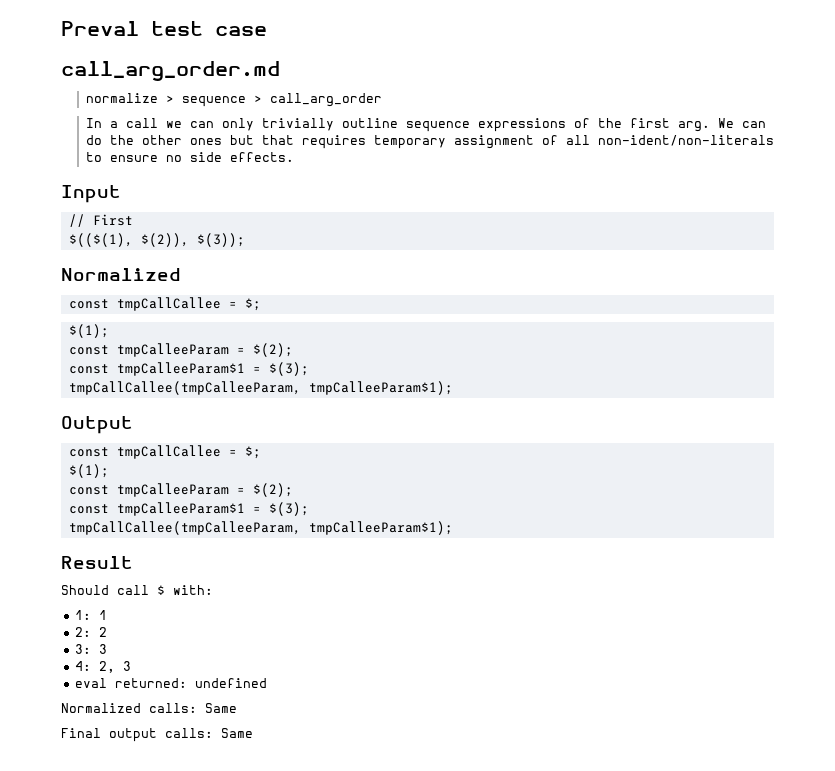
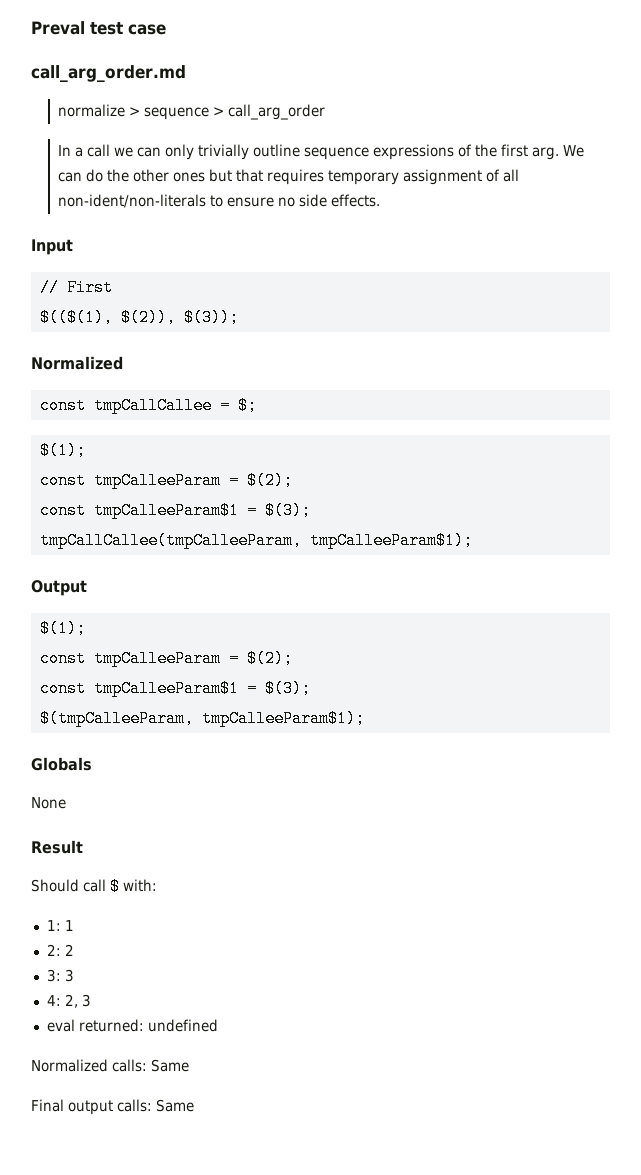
  Output
- const tmpCallCallee = $;
  $(1);
  const tmpCalleeParam = $(2);
  const tmpCalleeParam$1 = $(3);
- tmpCallCallee(tmpCalleeParam, tmpCalleeParam$1);
+ $(tmpCalleeParam, tmpCalleeParam$1);
+ Globals
+ None

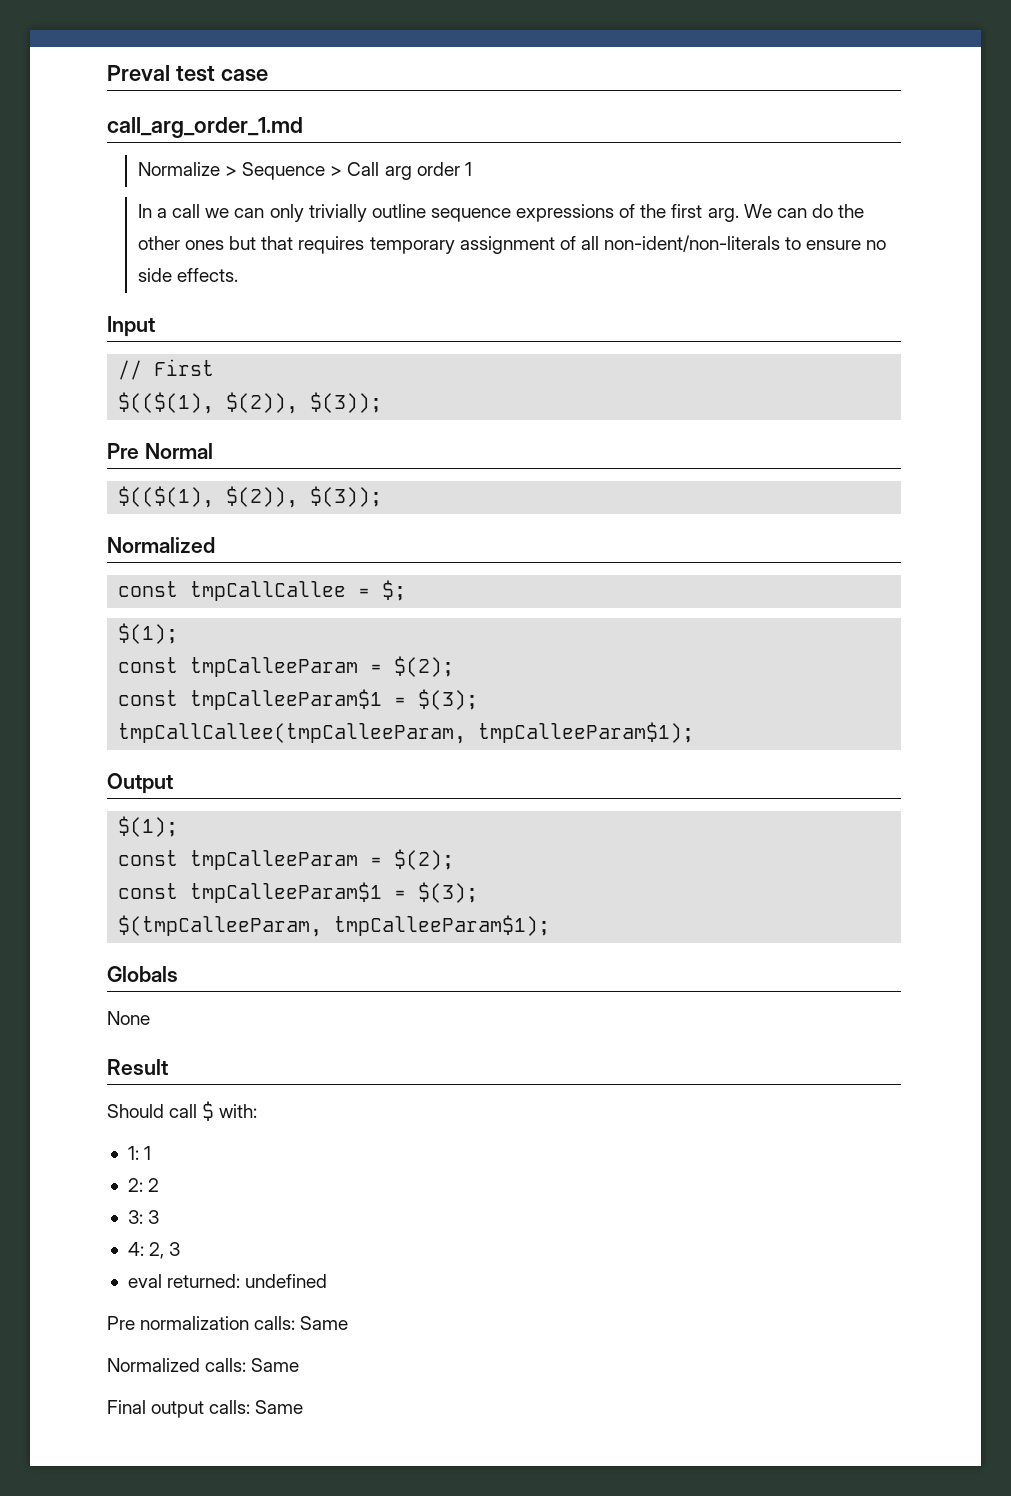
- call_arg_order.md
- normalize > sequence > call_arg_order
+ call_arg_order_1.md
+ Normalize > Sequence > Call arg order 1
+ Pre Normal
+ $(($(1), $(2)), $(3));
+ Pre normalization calls: Same

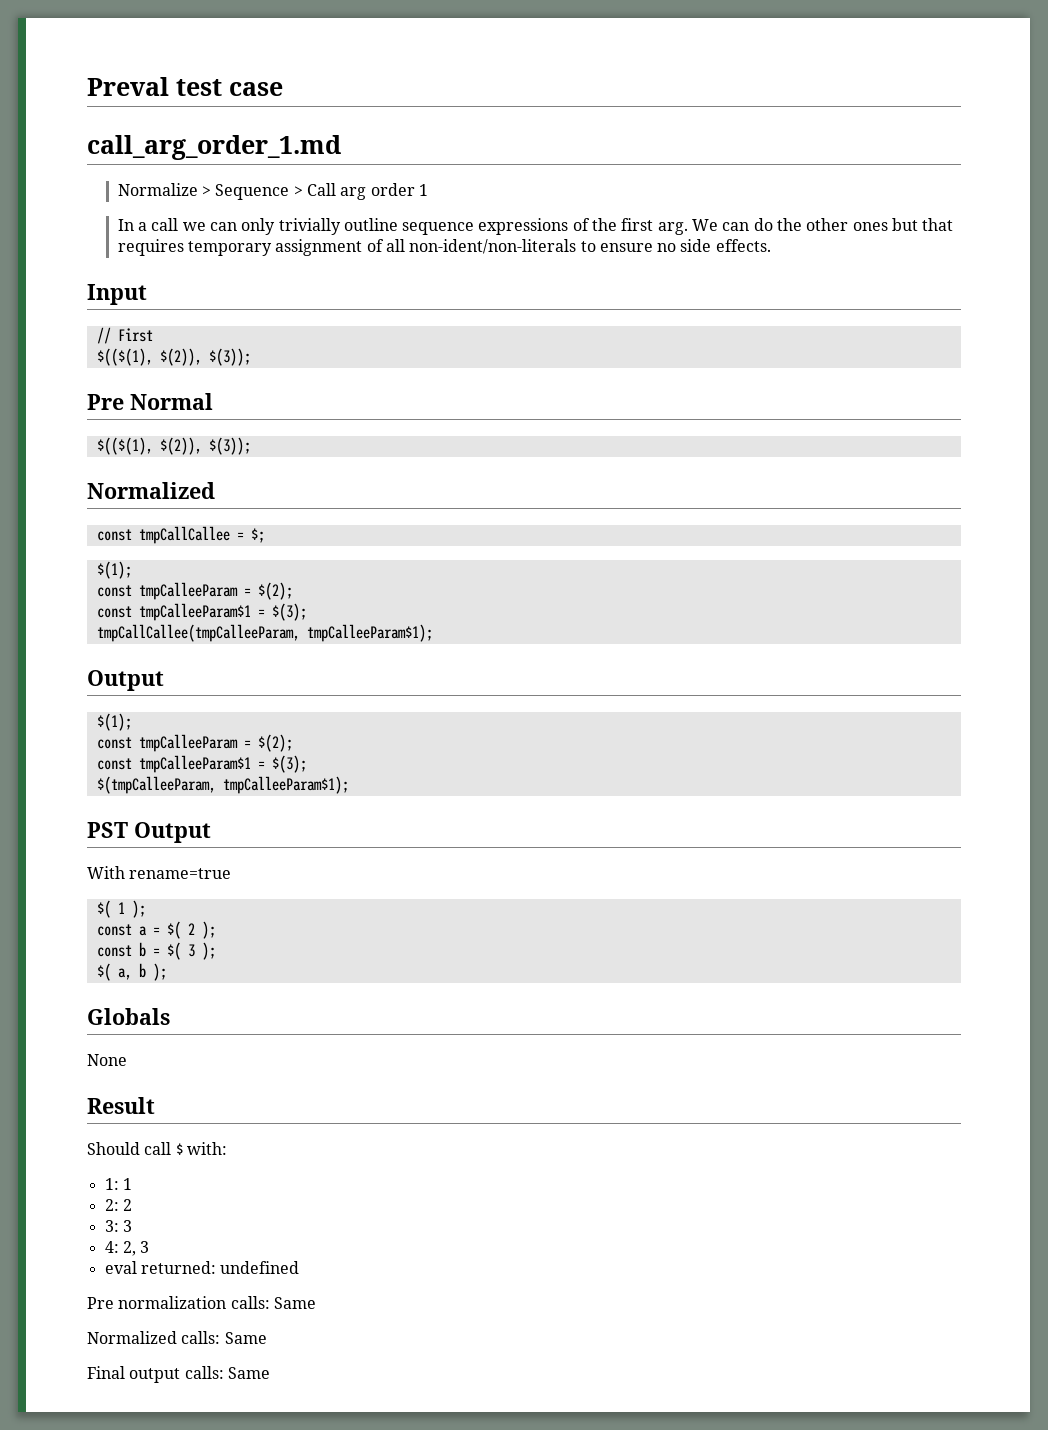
+ PST Output
+ With rename=true
+ $( 1 );
+ const a = $( 2 );
+ const b = $( 3 );
+ $( a, b );

